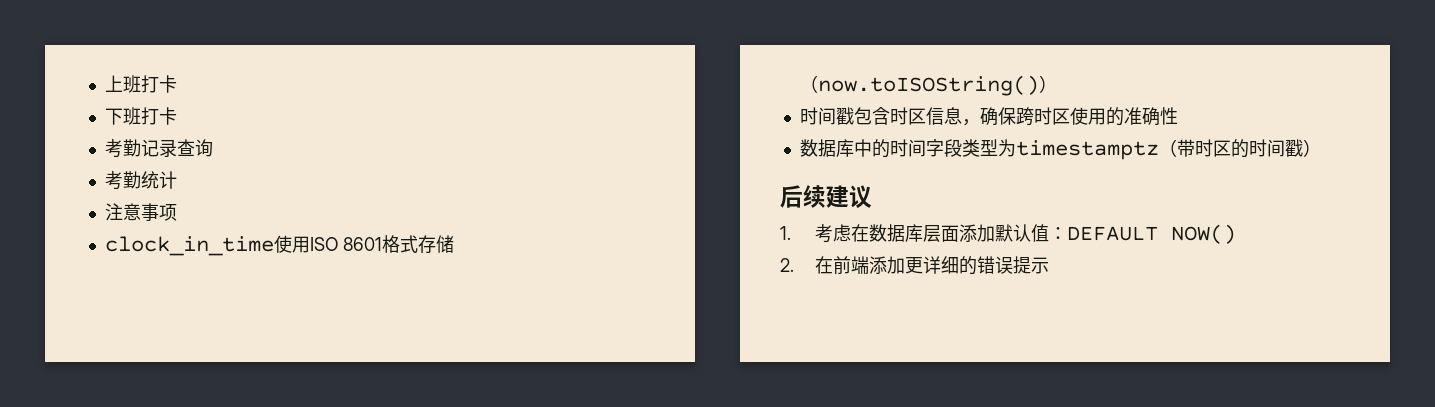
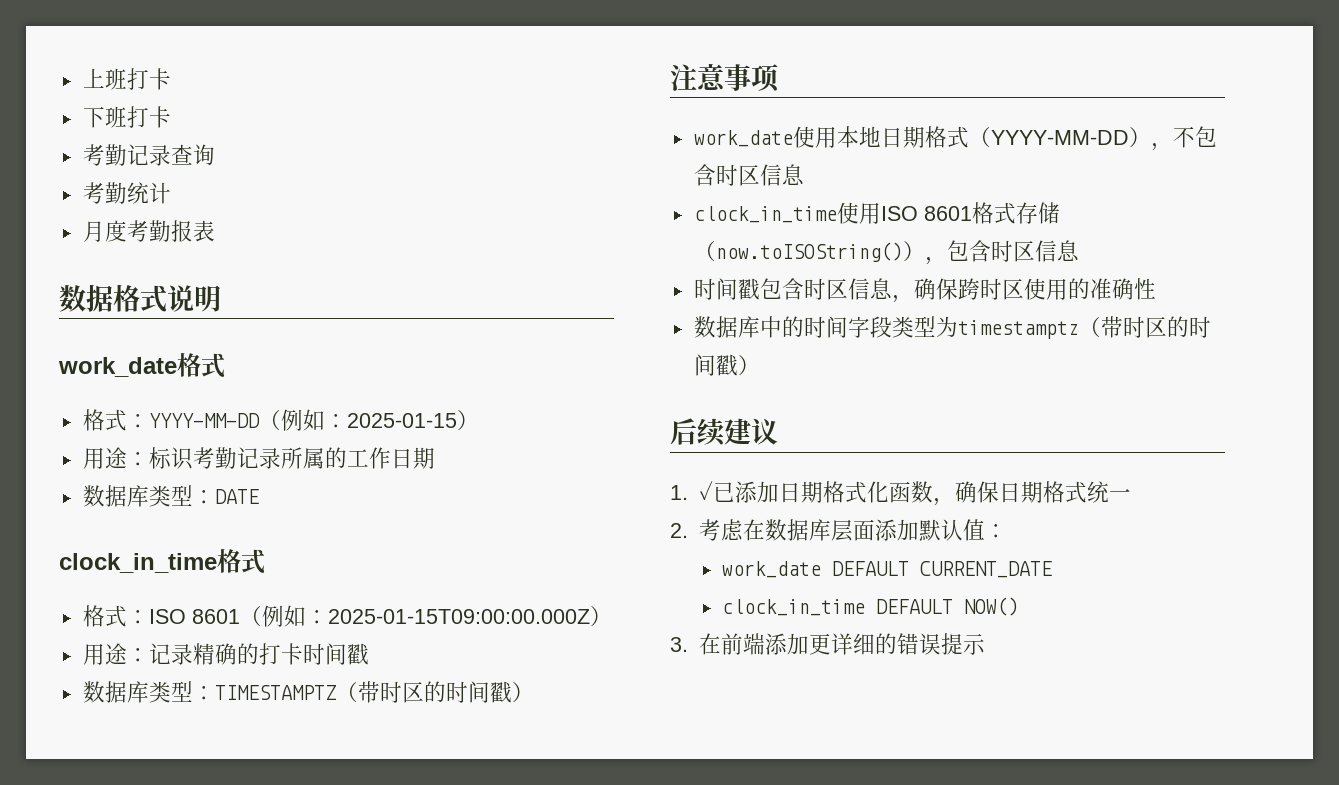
+ 月度考勤报表
+ 数据格式说明
+ work_date格式
+ 格式：YYYY-MM-DD（例如：2025-01-15）
+ 用途：标识考勤记录所属的工作日期
+ 数据库类型：DATE
+ clock_in_time格式
+ 格式：ISO 8601（例如：2025-01-15T09:00:00.000Z）
+ 用途：记录精确的打卡时间戳
+ 数据库类型：TIMESTAMPTZ（带时区的时间戳）
  注意事项
+ work_date使用本地日期格式（YYYY-MM-DD），不包含时区信息
- clock_in_time使用ISO 8601格式存储（now.toISOString()）
+ clock_in_time使用ISO 8601格式存储（now.toISOString()），包含时区信息
- 1.考虑在数据库层面添加默认值：DEFAULT NOW()
+ 1. ✓已添加日期格式化函数，确保日期格式统一
+ 2.考虑在数据库层面添加默认值：
+ work_date DEFAULT CURRENT_DATE
+ clock_in_time DEFAULT NOW()
- 2.在前端添加更详细的错误提示
+ 3.在前端添加更详细的错误提示

